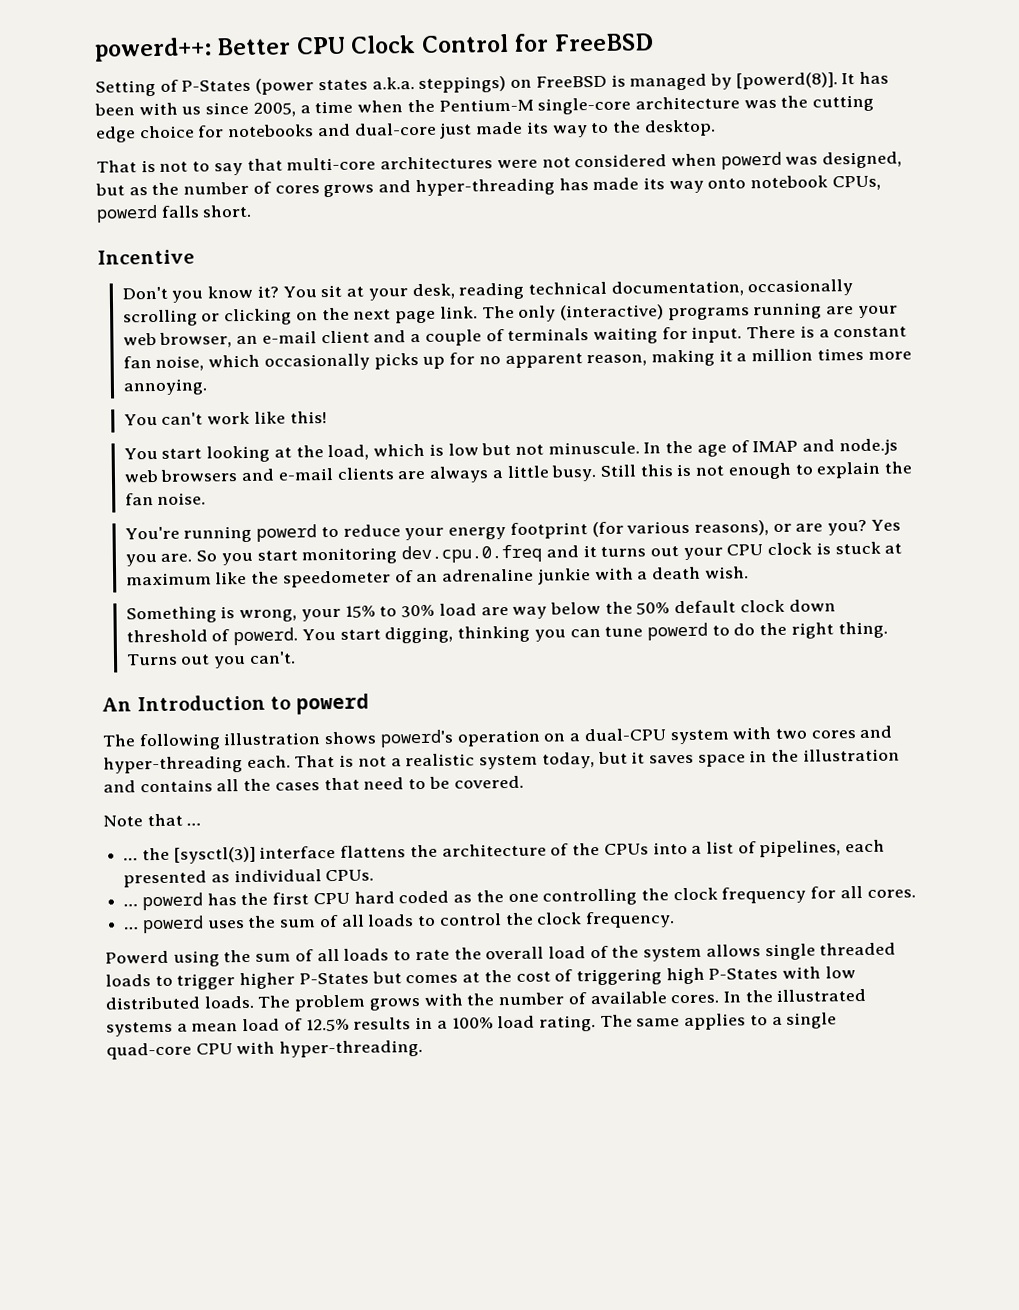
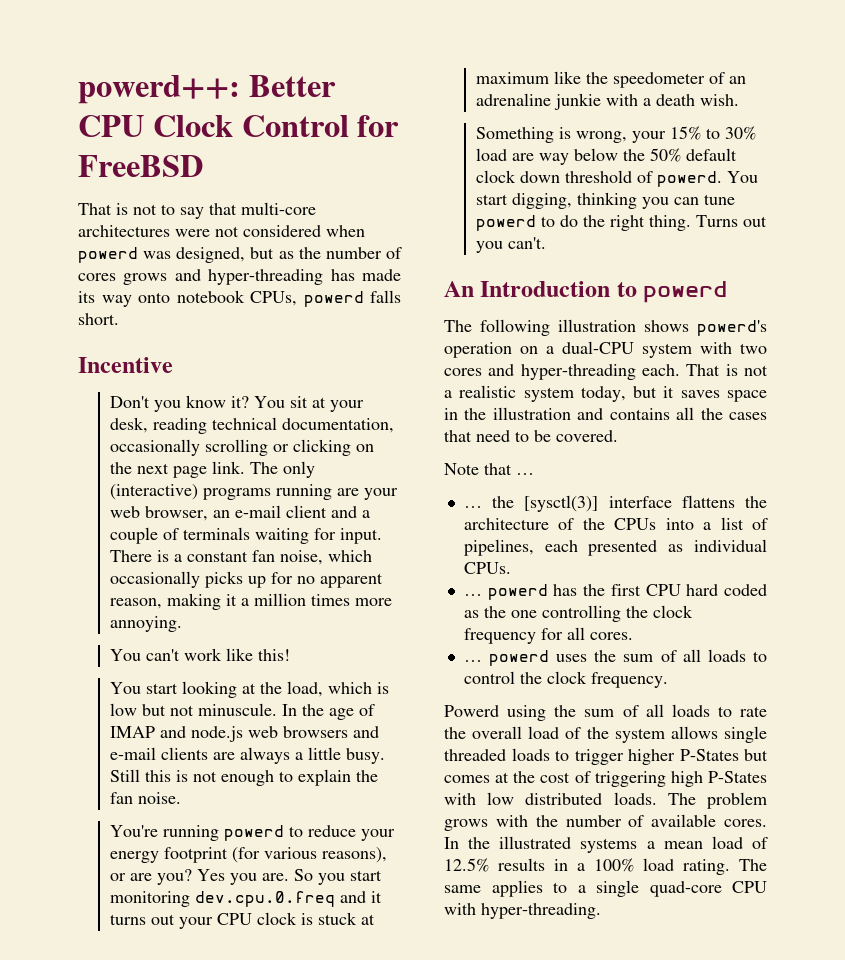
- Setting of P-States (power states a.k.a. steppings) on FreeBSD is managed by [powerd(8)]. It has been with us since 2005, a time when the Pentium-M single-core architecture was the cutting edge choice for notebooks and dual-core just made its way to the desktop.

